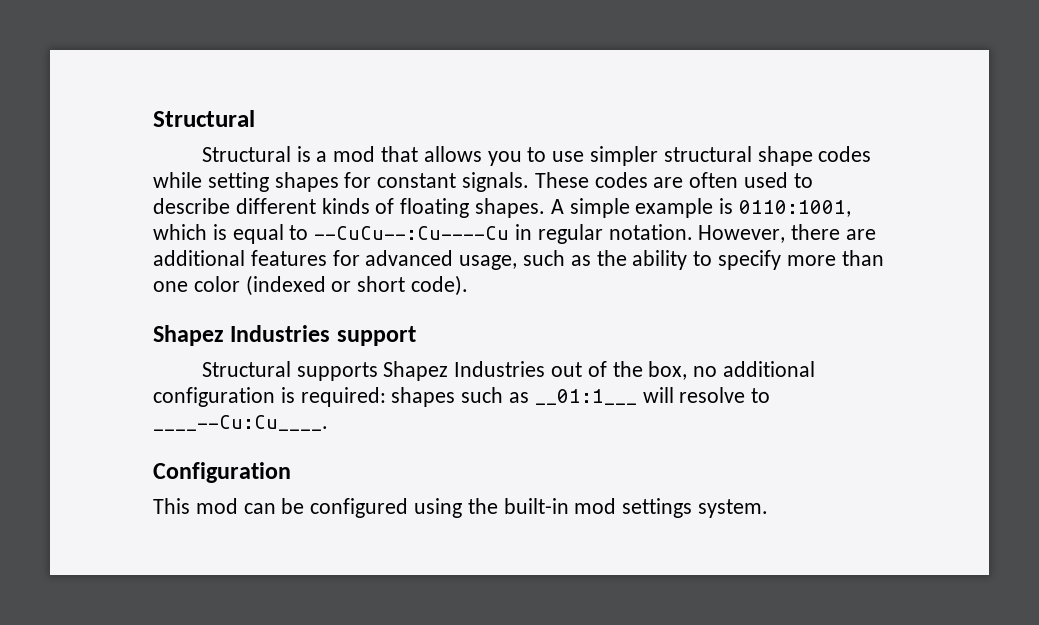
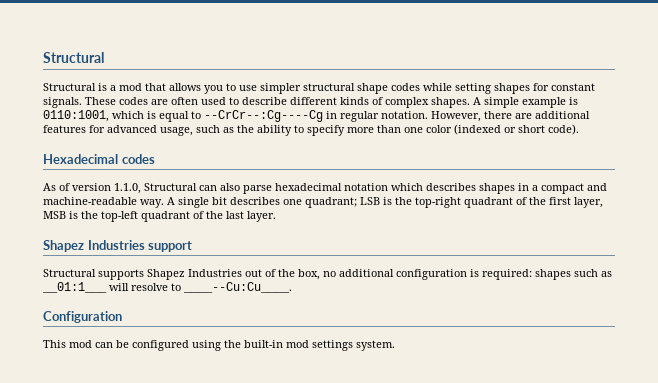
- These codes are often used to describe different kinds of floating shapes.
+ These codes are often used to describe different kinds of complex shapes.
- A simple example is 0110:1001, which is equal to --CuCu--:Cu----Cu in regular notation.
+ A simple example is 0110:1001, which is equal to --CrCr--:Cg----Cg in regular notation.
+ Hexadecimal codes
+ As of version 1.1.0, Structural can also parse hexadecimal notation which describes shapes in a compact and machine-readable way. A single bit describes one quadrant; LSB is the top-right quadrant of the first layer, MSB is the top-left quadrant of the last layer.

